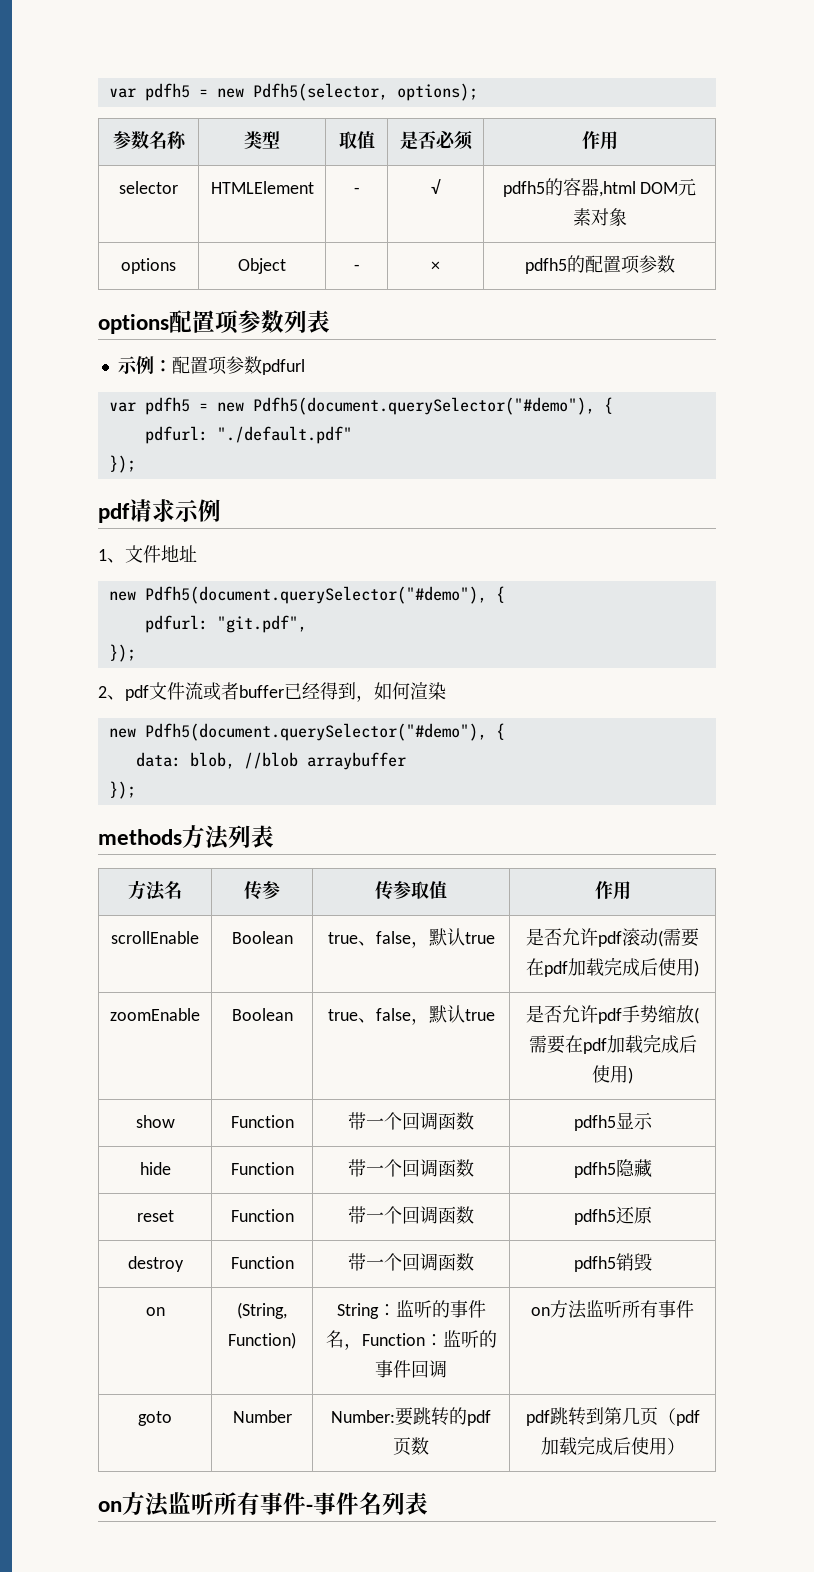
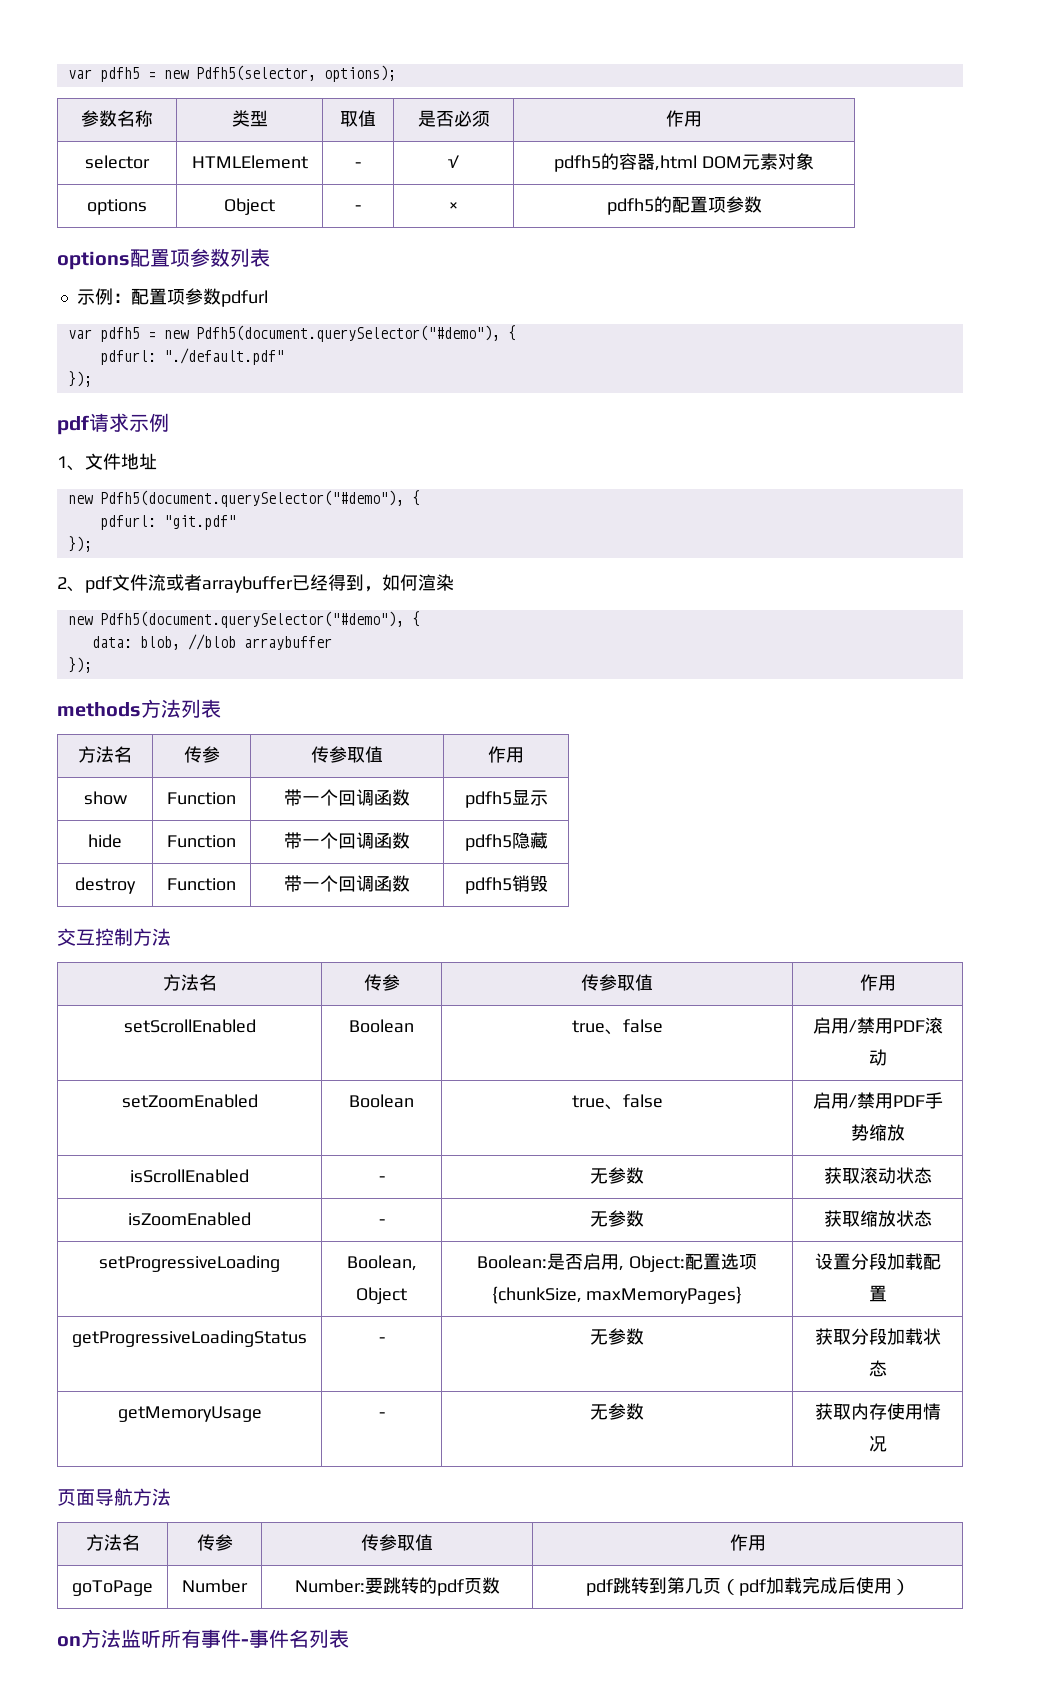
- pdfurl: "git.pdf",
+ pdfurl: "git.pdf"
- 2、pdf文件流或者buffer已经得到，如何渲染
+ 2、pdf文件流或者arraybuffer已经得到，如何渲染
- scrollEnable | Boolean | true、false，默认true | 是否允许pdf滚动(需要在pdf加载完成后使用)
- zoomEnable | Boolean | true、false，默认true | 是否允许pdf手势缩放(需要在pdf加载完成后使用)
- reset | Function | 带一个回调函数 | pdfh5还原
- on | (String, Function) | String：监听的事件名，Function：监听的事件回调 | on方法监听所有事件
- goto | Number | Number:要跳转的pdf页数 | pdf跳转到第几页（pdf加载完成后使用）
+ 交互控制方法
+ 方法名 | 传参 | 传参取值 | 作用
+ setScrollEnabled | Boolean | true、false | 启用/禁用PDF滚动
+ setZoomEnabled | Boolean | true、false | 启用/禁用PDF手势缩放
+ isScrollEnabled | - | 无参数 | 获取滚动状态
+ isZoomEnabled | - | 无参数 | 获取缩放状态
+ setProgressiveLoading | Boolean, Object | Boolean:是否启用, Object:配置选项{chunkSize, maxMemoryPages} | 设置分段加载配置
+ getProgressiveLoadingStatus | - | 无参数 | 获取分段加载状态
+ getMemoryUsage | - | 无参数 | 获取内存使用情况
+ 页面导航方法
+ 方法名 | 传参 | 传参取值 | 作用
+ goToPage | Number | Number:要跳转的pdf页数 | pdf跳转到第几页（pdf加载完成后使用）

